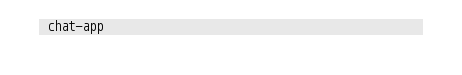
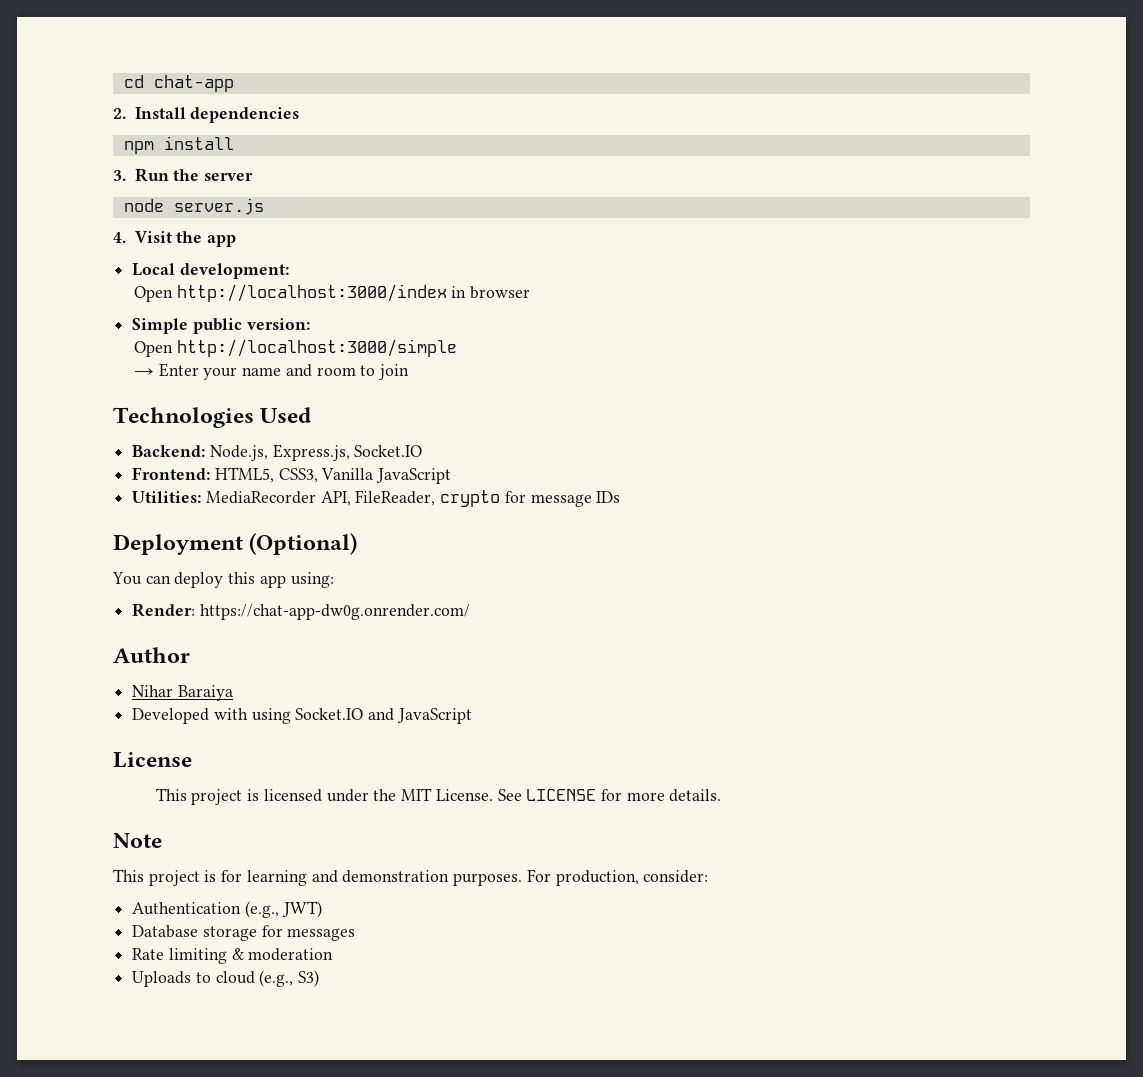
- chat-app
+ cd chat-app
+ 2. Install dependencies
+ npm install
+ 3. Run the server
+ node server.js
+ 4. Visit the app
+ Local development:
+ Open http://localhost:3000/index in browser
+ Simple public version:
+ Open http://localhost:3000/simple
+ → Enter your name and room to join
+ Technologies Used
+ Backend: Node.js, Express.js, Socket.IO
+ Frontend: HTML5, CSS3, Vanilla JavaScript
+ Utilities: MediaRecorder API, FileReader, crypto for message IDs
+ Deployment (Optional)
+ You can deploy this app using:
+ Render: https://chat-app-dw0g.onrender.com/
+ Author
+ Nihar Baraiya
+ Developed with using Socket.IO and JavaScript
+ License
+ This project is licensed under the MIT License. See LICENSE for more details.
+ Note
+ This project is for learning and demonstration purposes. For production, consider:
+ Authentication (e.g., JWT)
+ Database storage for messages
+ Rate limiting & moderation
+ Uploads to cloud (e.g., S3)

